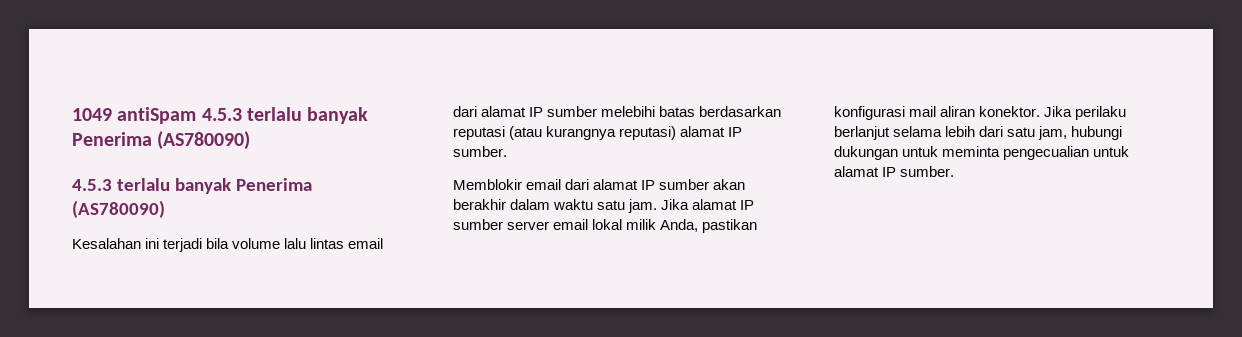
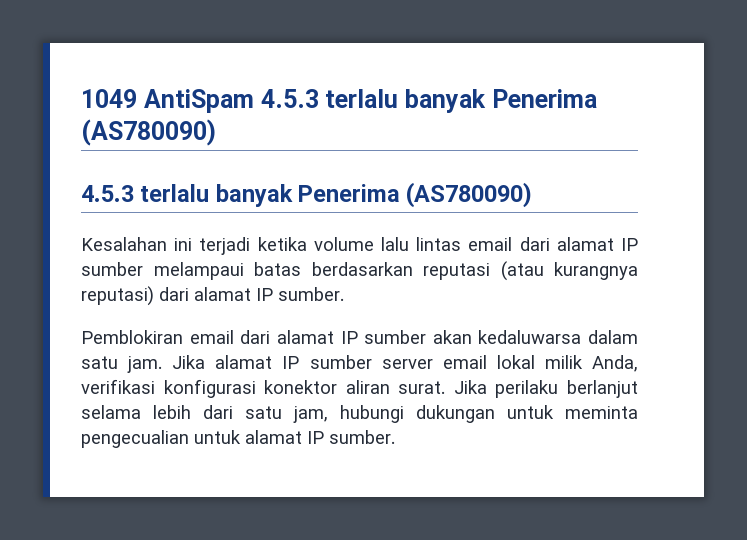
- 1049 antiSpam 4.5.3 terlalu banyak Penerima (AS780090)
+ 1049 AntiSpam 4.5.3 terlalu banyak Penerima (AS780090)
- Kesalahan ini terjadi bila volume lalu lintas email dari alamat IP sumber melebihi batas berdasarkan reputasi (atau kurangnya reputasi) alamat IP sumber.
+ Kesalahan ini terjadi ketika volume lalu lintas email dari alamat IP sumber melampaui batas berdasarkan reputasi (atau kurangnya reputasi) dari alamat IP sumber.
- Memblokir email dari alamat IP sumber akan berakhir dalam waktu satu jam.
+ Pemblokiran email dari alamat IP sumber akan kedaluwarsa dalam satu jam.
- Jika alamat IP sumber server email lokal milik Anda, pastikan konfigurasi mail aliran konektor.
+ Jika alamat IP sumber server email lokal milik Anda, verifikasi konfigurasi konektor aliran surat.

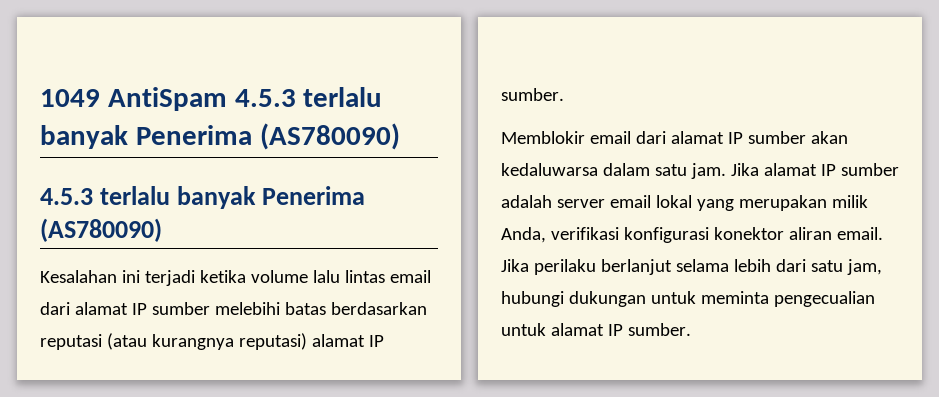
- Kesalahan ini terjadi ketika volume lalu lintas email dari alamat IP sumber melampaui batas berdasarkan reputasi (atau kurangnya reputasi) dari alamat IP sumber.
+ Kesalahan ini terjadi ketika volume lalu lintas email dari alamat IP sumber melebihi batas berdasarkan reputasi (atau kurangnya reputasi) alamat IP sumber.
- Pemblokiran email dari alamat IP sumber akan kedaluwarsa dalam satu jam.
+ Memblokir email dari alamat IP sumber akan kedaluwarsa dalam satu jam.
- Jika alamat IP sumber server email lokal milik Anda, verifikasi konfigurasi konektor aliran surat.
+ Jika alamat IP sumber adalah server email lokal yang merupakan milik Anda, verifikasi konfigurasi konektor aliran email.

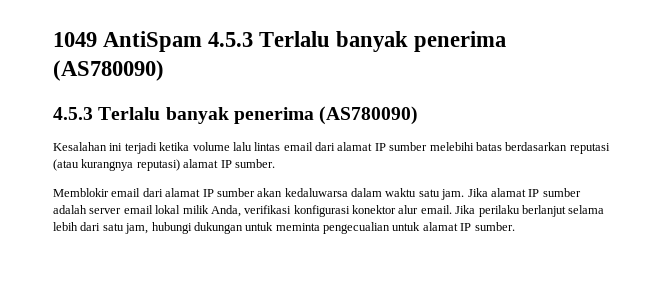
- 1049 AntiSpam 4.5.3 terlalu banyak Penerima (AS780090)
- 4.5.3 terlalu banyak Penerima (AS780090)
+ 1049 AntiSpam 4.5.3 Terlalu banyak penerima (AS780090)
+ 4.5.3 Terlalu banyak penerima (AS780090)
- Memblokir email dari alamat IP sumber akan kedaluwarsa dalam satu jam.
+ Memblokir email dari alamat IP sumber akan kedaluwarsa dalam waktu satu jam.
- Jika alamat IP sumber adalah server email lokal yang merupakan milik Anda, verifikasi konfigurasi konektor aliran email.
+ Jika alamat IP sumber adalah server email lokal milik Anda, verifikasi konfigurasi konektor alur email.

